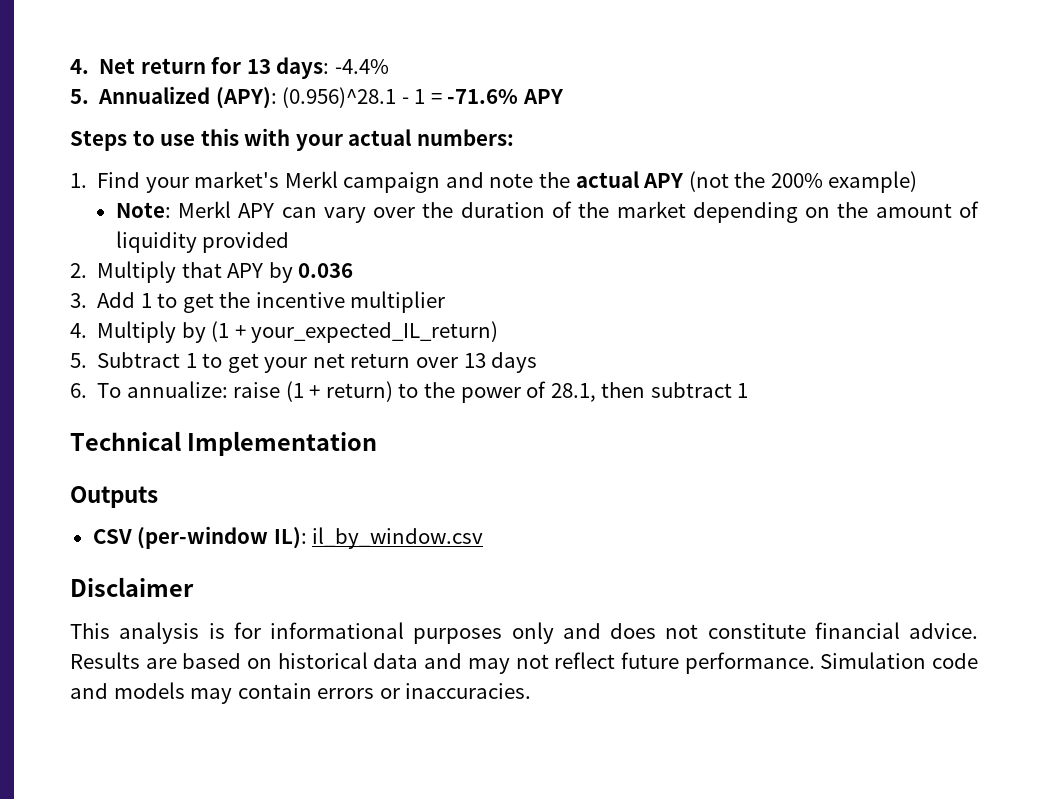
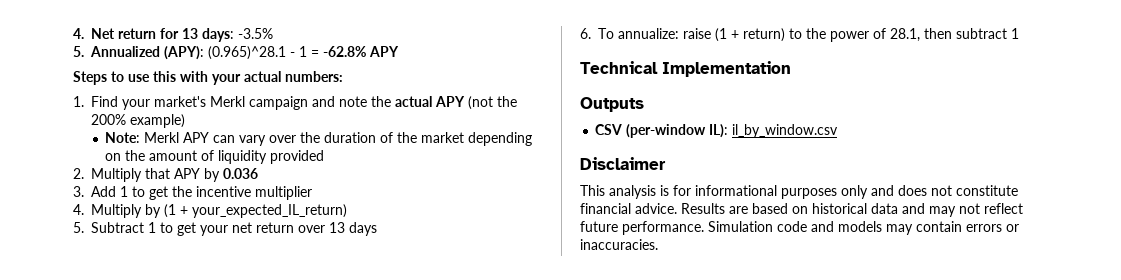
- 4. Net return for 13 days: -4.4%
+ 4. Net return for 13 days: -3.5%
- 5. Annualized (APY): (0.956)^28.1 - 1 = -71.6% APY
+ 5. Annualized (APY): (0.965)^28.1 - 1 = -62.8% APY

